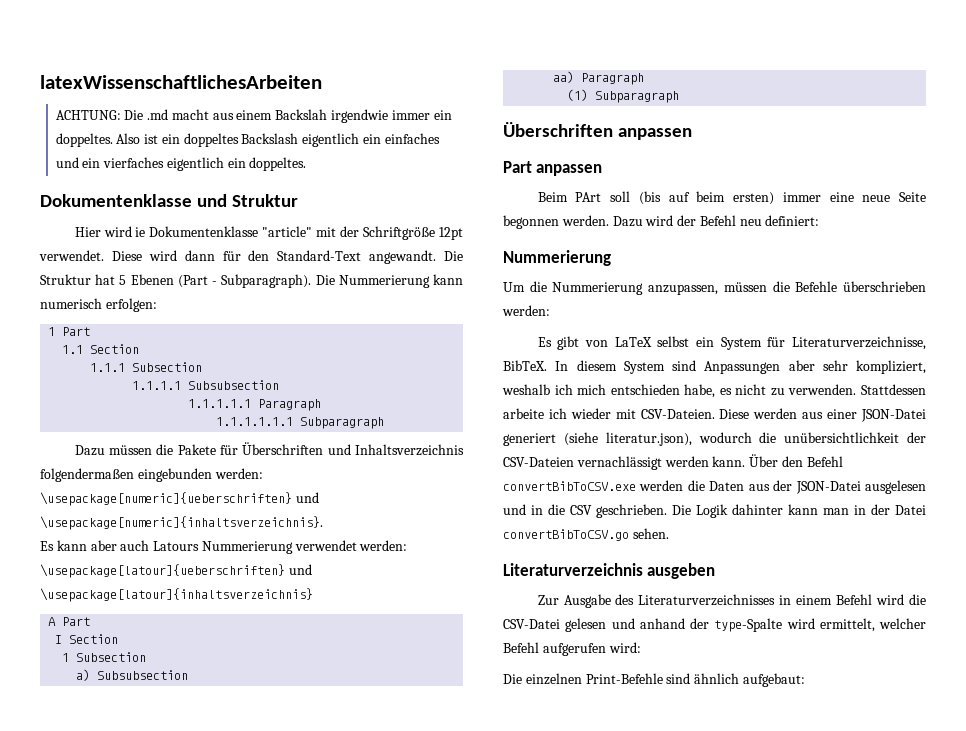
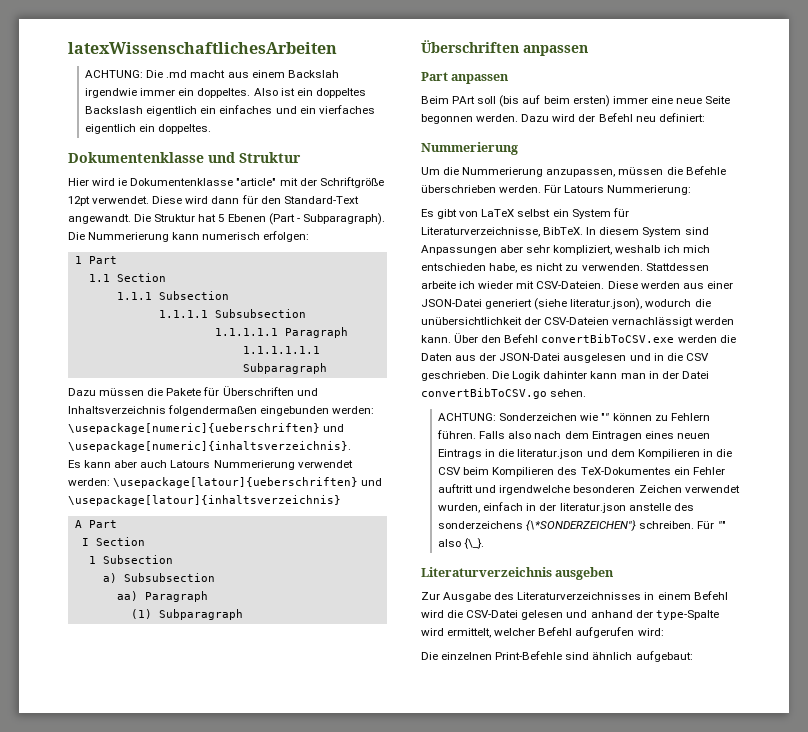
- Um die Nummerierung anzupassen, müssen die Befehle überschrieben werden:
+ Um die Nummerierung anzupassen, müssen die Befehle überschrieben werden. Für Latours Nummerierung:
+ ACHTUNG: Sonderzeichen wie "" können zu Fehlern führen. Falls also nach dem Eintragen eines neuen Eintrags in die literatur.json und dem Kompilieren in die CSV beim Kompilieren des TeX-Dokumentes ein Fehler auftritt und irgendwelche besonderen Zeichen verwendet wurden, einfach in der literatur.json anstelle des sonderzeichens {\*SONDERZEICHEN"} schreiben. Für "" also {\_}.

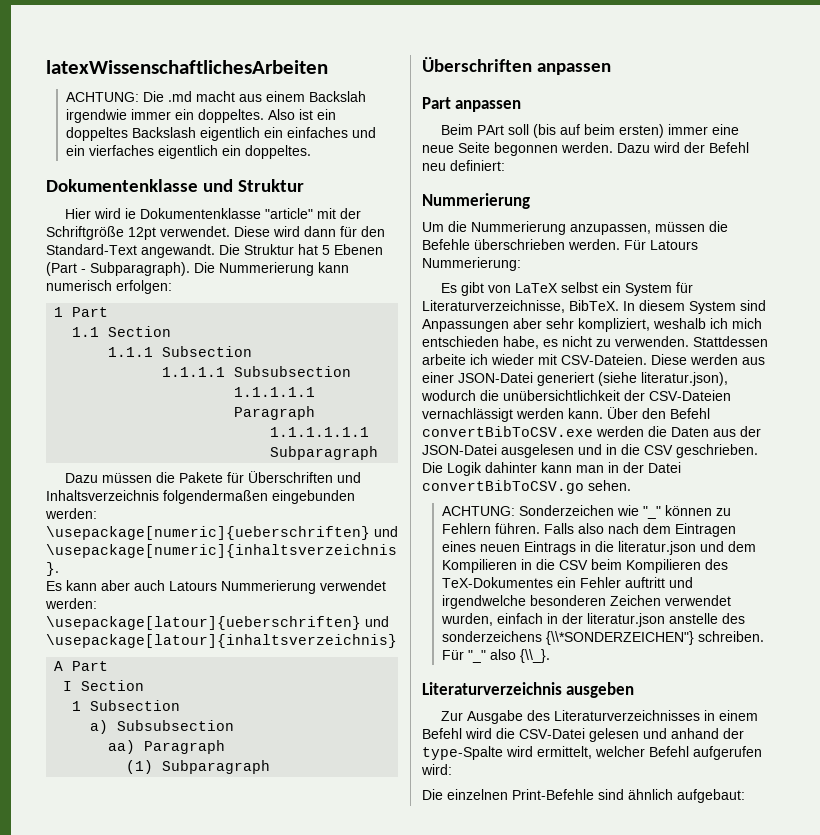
- ACHTUNG: Sonderzeichen wie "" können zu Fehlern führen.
+ ACHTUNG: Sonderzeichen wie "_" können zu Fehlern führen.
- Falls also nach dem Eintragen eines neuen Eintrags in die literatur.json und dem Kompilieren in die CSV beim Kompilieren des TeX-Dokumentes ein Fehler auftritt und irgendwelche besonderen Zeichen verwendet wurden, einfach in der literatur.json anstelle des sonderzeichens {\*SONDERZEICHEN"} schreiben.
+ Falls also nach dem Eintragen eines neuen Eintrags in die literatur.json und dem Kompilieren in die CSV beim Kompilieren des TeX-Dokumentes ein Fehler auftritt und irgendwelche besonderen Zeichen verwendet wurden, einfach in der literatur.json anstelle des sonderzeichens {\\*SONDERZEICHEN"} schreiben.
- Für "" also {\_}.
+ Für "_" also {\\_}.

